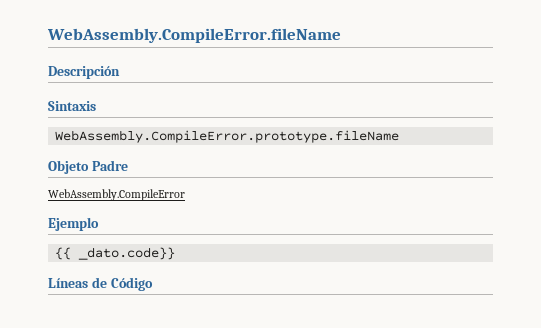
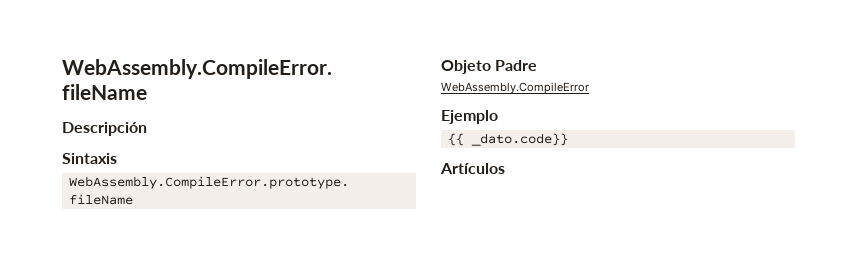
- Líneas de Código
+ Artículos

